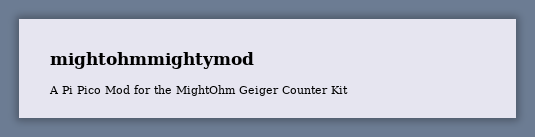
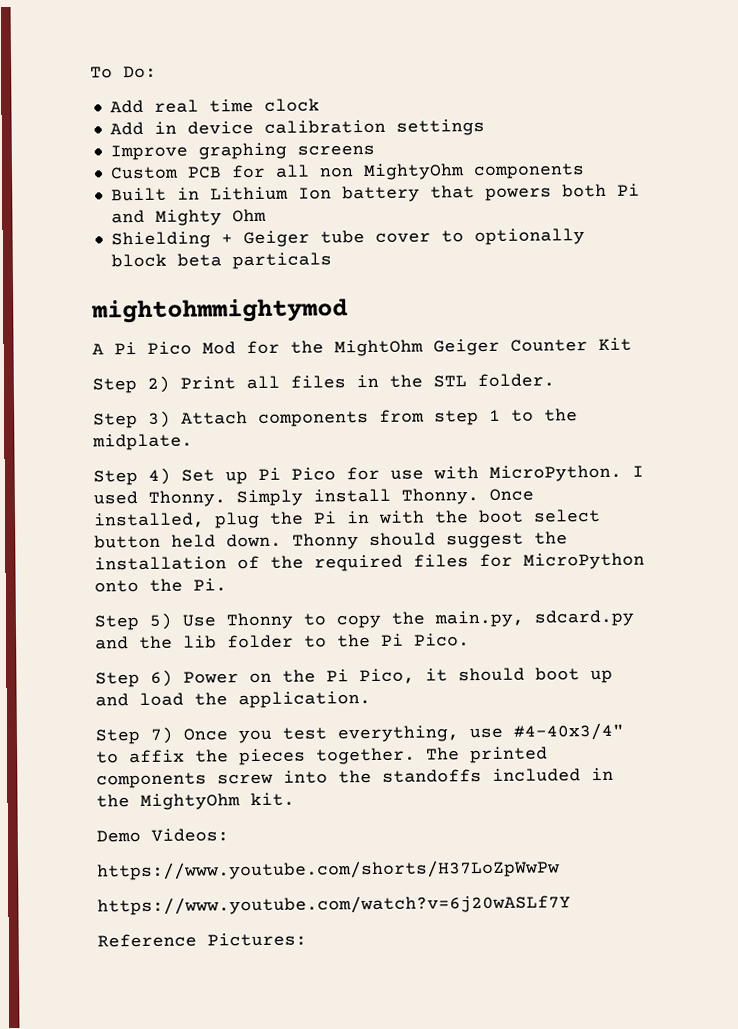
+ To Do:
+ Add real time clock
+ Add in device calibration settings
+ Improve graphing screens
+ Custom PCB for all non MightyOhm components
+ Built in Lithium Ion battery that powers both Pi and Mighty Ohm
+ Shielding + Geiger tube cover to optionally block beta particals
+ Step 2) Print all files in the STL folder.
+ Step 3) Attach components from step 1 to the midplate.
+ Step 4) Set up Pi Pico for use with MicroPython. I used Thonny. Simply install Thonny. Once installed, plug the Pi in with the boot select button held down. Thonny should suggest the installation of the required files for MicroPython onto the Pi.
+ Step 5) Use Thonny to copy the main.py, sdcard.py and the lib folder to the Pi Pico.
+ Step 6) Power on the Pi Pico, it should boot up and load the application.
+ Step 7) Once you test everything, use #4-40x3/4" to affix the pieces together. The printed components screw into the standoffs included in the MightyOhm kit.
+ Demo Videos:
+ https://www.youtube.com/shorts/H37LoZpWwPw
+ https://www.youtube.com/watch?v=6j20wASLf7Y
+ Reference Pictures:

